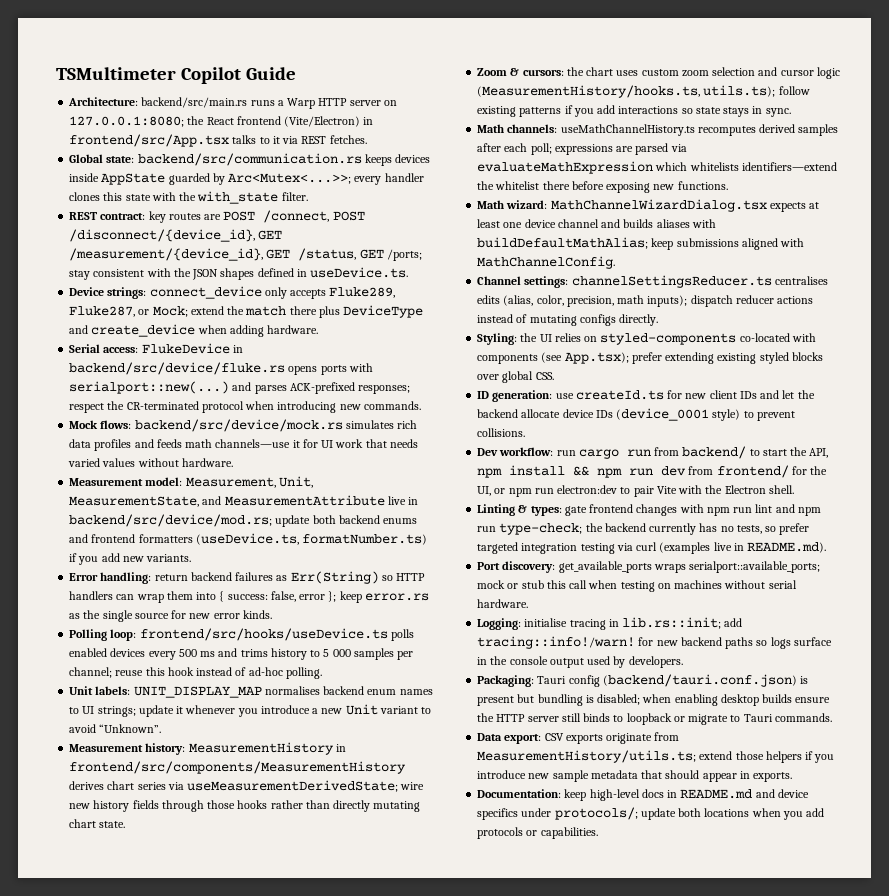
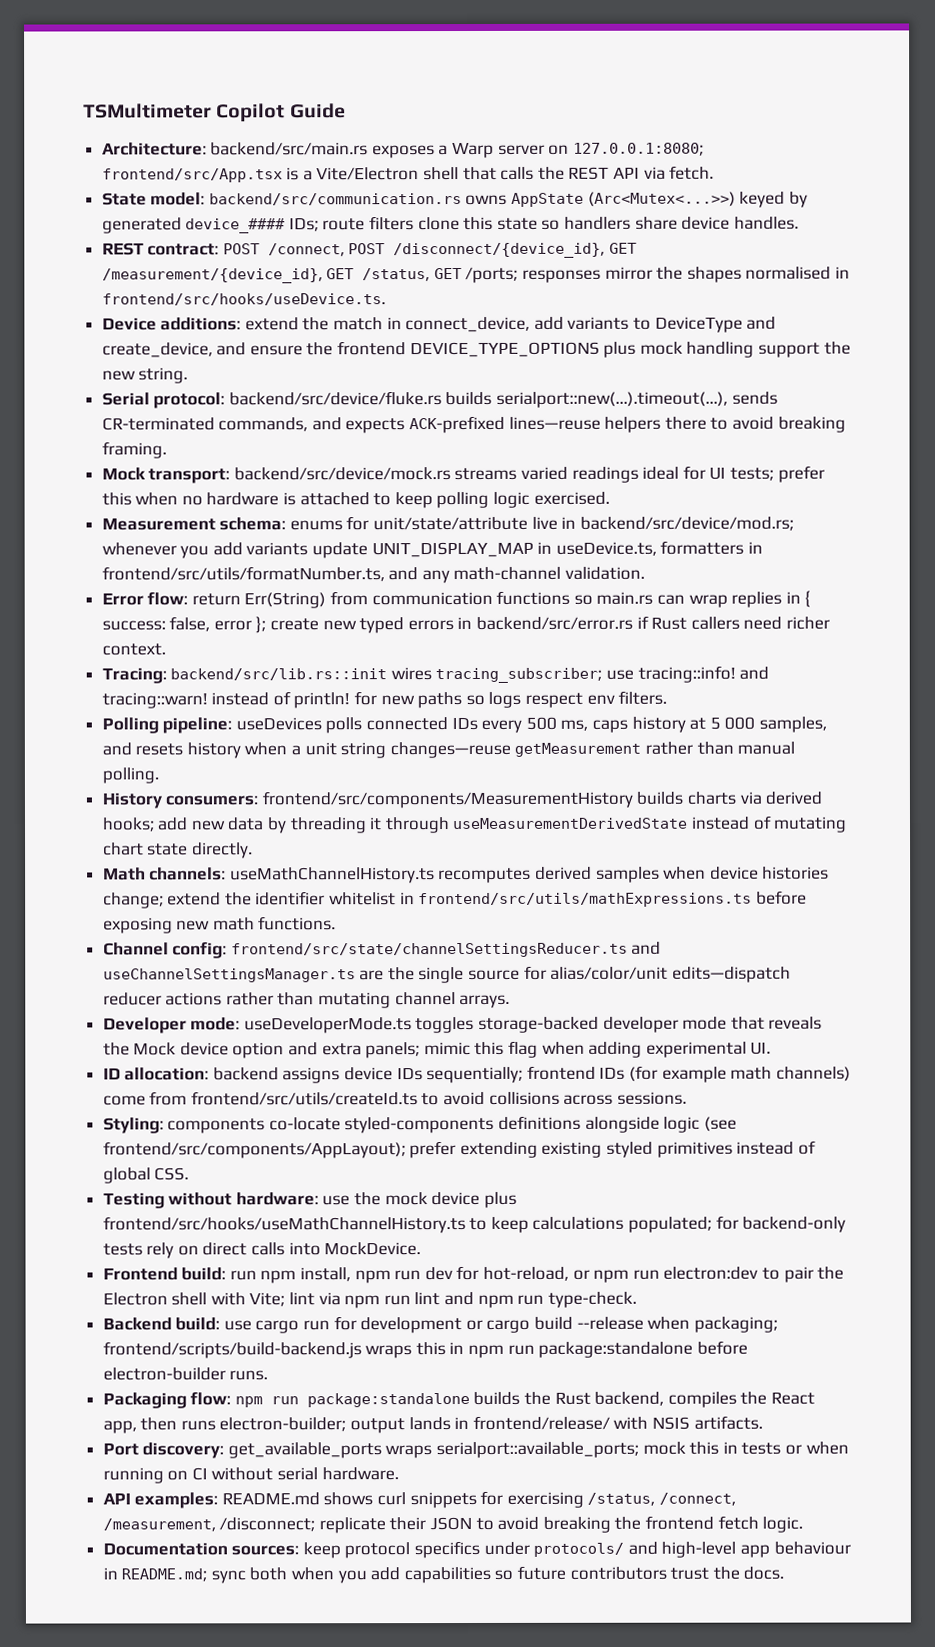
- Architecture: backend/src/main.rs runs a Warp HTTP server on 127.0.0.1:8080; the React frontend (Vite/Electron) in frontend/src/App.tsx talks to it via REST fetches.
- Global state: backend/src/communication.rs keeps devices inside AppState guarded by Arc<Mutex<...>>; every handler clones this state with the with_state filter.
+ Architecture: backend/src/main.rs exposes a Warp server on 127.0.0.1:8080; frontend/src/App.tsx is a Vite/Electron shell that calls the REST API via fetch.
+ State model: backend/src/communication.rs owns AppState (Arc<Mutex<...>>) keyed by generated device_#### IDs; route filters clone this state so handlers share device handles.
- REST contract: key routes are POST /connect, POST /disconnect/{device_id}, GET /measurement/{device_id}, GET /status, GET /ports; stay consistent with the JSON shapes defined in useDevice.ts.
- Device strings: connect_device only accepts Fluke289, Fluke287, or Mock; extend the match there plus DeviceType and create_device when adding hardware.
- Serial access: FlukeDevice in backend/src/device/fluke.rs opens ports with serialport::new(...) and parses ACK-prefixed responses; respect the CR-terminated protocol when introducing new commands.
- Mock flows: backend/src/device/mock.rs simulates rich data profiles and feeds math channels—use it for UI work that needs varied values without hardware.
- Measurement model: Measurement, Unit, MeasurementState, and MeasurementAttribute live in backend/src/device/mod.rs; update both backend enums and frontend formatters (useDevice.ts, formatNumber.ts) if you add new variants.
- Error handling: return backend failures as Err(String) so HTTP handlers can wrap them into { success: false, error }; keep error.rs as the single source for new error kinds.
- Polling loop: frontend/src/hooks/useDevice.ts polls enabled devices every 500 ms and trims history to 5 000 samples per channel; reuse this hook instead of ad-hoc polling.
- Unit labels: UNIT_DISPLAY_MAP normalises backend enum names to UI strings; update it whenever you introduce a new Unit variant to avoid “Unknown”.
- Measurement history: MeasurementHistory in frontend/src/components/MeasurementHistory derives chart series via useMeasurementDerivedState; wire new history fields through those hooks rather than directly mutating chart state.
- Zoom & cursors: the chart uses custom zoom selection and cursor logic (MeasurementHistory/hooks.ts, utils.ts); follow existing patterns if you add interactions so state stays in sync.
+ REST contract: POST /connect, POST /disconnect/{device_id}, GET /measurement/{device_id}, GET /status, GET /ports; responses mirror the shapes normalised in frontend/src/hooks/useDevice.ts.
+ Device additions: extend the match in connect_device, add variants to DeviceType and create_device, and ensure the frontend DEVICE_TYPE_OPTIONS plus mock handling support the new string.
+ Serial protocol: backend/src/device/fluke.rs builds serialport::new(...).timeout(...), sends CR-terminated commands, and expects ACK-prefixed lines—reuse helpers there to avoid breaking framing.
+ Mock transport: backend/src/device/mock.rs streams varied readings ideal for UI tests; prefer this when no hardware is attached to keep polling logic exercised.
+ Measurement schema: enums for unit/state/attribute live in backend/src/device/mod.rs; whenever you add variants update UNIT_DISPLAY_MAP in useDevice.ts, formatters in frontend/src/utils/formatNumber.ts, and any math-channel validation.
+ Error flow: return Err(String) from communication functions so main.rs can wrap replies in { success: false, error }; create new typed errors in backend/src/error.rs if Rust callers need richer context.
+ Tracing: backend/src/lib.rs::init wires tracing_subscriber; use tracing::info! and tracing::warn! instead of println! for new paths so logs respect env filters.
+ Polling pipeline: useDevices polls connected IDs every 500 ms, caps history at 5 000 samples, and resets history when a unit string changes—reuse getMeasurement rather than manual polling.
+ History consumers: frontend/src/components/MeasurementHistory builds charts via derived hooks; add new data by threading it through useMeasurementDerivedState instead of mutating chart state directly.
- Math channels: useMathChannelHistory.ts recomputes derived samples after each poll; expressions are parsed via evaluateMathExpression which whitelists identifiers—extend the whitelist there before exposing new functions.
+ Math channels: useMathChannelHistory.ts recomputes derived samples when device histories change; extend the identifier whitelist in frontend/src/utils/mathExpressions.ts before exposing new math functions.
- Math wizard: MathChannelWizardDialog.tsx expects at least one device channel and builds aliases with buildDefaultMathAlias; keep submissions aligned with MathChannelConfig.
- Channel settings: channelSettingsReducer.ts centralises edits (alias, color, precision, math inputs); dispatch reducer actions instead of mutating configs directly.
- Styling: the UI relies on styled-components co-located with components (see App.tsx); prefer extending existing styled blocks over global CSS.
+ Channel config: frontend/src/state/channelSettingsReducer.ts and useChannelSettingsManager.ts are the single source for alias/color/unit edits—dispatch reducer actions rather than mutating channel arrays.
+ Developer mode: useDeveloperMode.ts toggles storage-backed developer mode that reveals the Mock device option and extra panels; mimic this flag when adding experimental UI.
+ ID allocation: backend assigns device IDs sequentially; frontend IDs (for example math channels) come from frontend/src/utils/createId.ts to avoid collisions across sessions.
+ Styling: components co-locate styled-components definitions alongside logic (see frontend/src/components/AppLayout); prefer extending existing styled primitives instead of global CSS.
- ID generation: use createId.ts for new client IDs and let the backend allocate device IDs (device_0001 style) to prevent collisions.
- Dev workflow: run cargo run from backend/ to start the API, npm install && npm run dev from frontend/ for the UI, or npm run electron:dev to pair Vite with the Electron shell.
- Linting & types: gate frontend changes with npm run lint and npm run type-check; the backend currently has no tests, so prefer targeted integration testing via curl (examples live in README.md).
+ Testing without hardware: use the mock device plus frontend/src/hooks/useMathChannelHistory.ts to keep calculations populated; for backend-only tests rely on direct calls into MockDevice.
+ Frontend build: run npm install, npm run dev for hot-reload, or npm run electron:dev to pair the Electron shell with Vite; lint via npm run lint and npm run type-check.
+ Backend build: use cargo run for development or cargo build --release when packaging; frontend/scripts/build-backend.js wraps this in npm run package:standalone before electron-builder runs.
+ Packaging flow: npm run package:standalone builds the Rust backend, compiles the React app, then runs electron-builder; output lands in frontend/release/ with NSIS artifacts.
- Port discovery: get_available_ports wraps serialport::available_ports; mock or stub this call when testing on machines without serial hardware.
- Logging: initialise tracing in lib.rs::init; add tracing::info!/warn! for new backend paths so logs surface in the console output used by developers.
- Packaging: Tauri config (backend/tauri.conf.json) is present but bundling is disabled; when enabling desktop builds ensure the HTTP server still binds to loopback or migrate to Tauri commands.
- Data export: CSV exports originate from MeasurementHistory/utils.ts; extend those helpers if you introduce new sample metadata that should appear in exports.
- Documentation: keep high-level docs in README.md and device specifics under protocols/; update both locations when you add protocols or capabilities.
+ Port discovery: get_available_ports wraps serialport::available_ports; mock this in tests or when running on CI without serial hardware.
+ API examples: README.md shows curl snippets for exercising /status, /connect, /measurement, /disconnect; replicate their JSON to avoid breaking the frontend fetch logic.
+ Documentation sources: keep protocol specifics under protocols/ and high-level app behaviour in README.md; sync both when you add capabilities so future contributors trust the docs.

